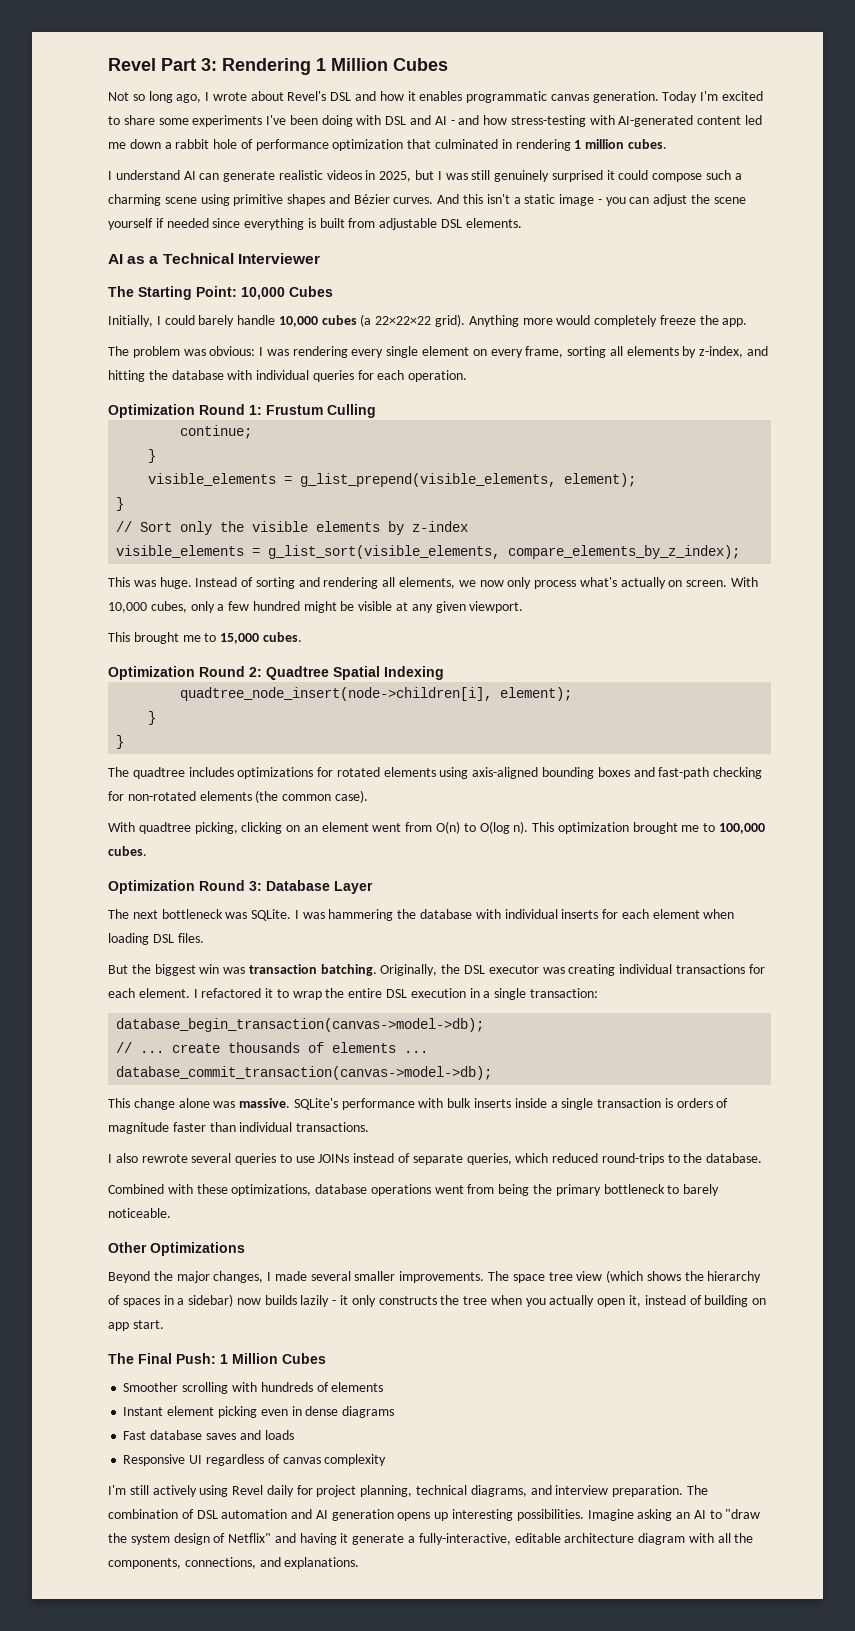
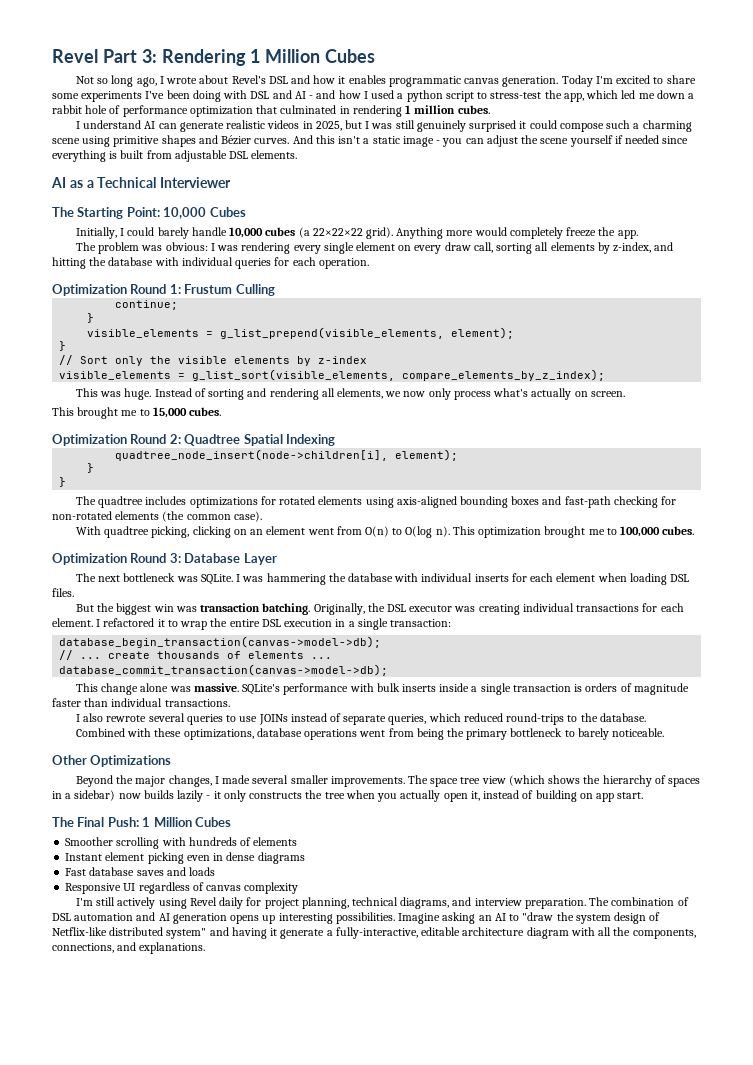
- Today I'm excited to share some experiments I've been doing with DSL and AI - and how stress-testing with AI-generated content led me down a rabbit hole of performance optimization that culminated in rendering 1 million cubes.
+ Today I'm excited to share some experiments I've been doing with DSL and AI - and how I used a python script to stress-test the app, which led me down a rabbit hole of performance optimization that culminated in rendering 1 million cubes.
- The problem was obvious: I was rendering every single element on every frame, sorting all elements by z-index, and hitting the database with individual queries for each operation.
+ The problem was obvious: I was rendering every single element on every draw call, sorting all elements by z-index, and hitting the database with individual queries for each operation.
- With 10,000 cubes, only a few hundred might be visible at any given viewport.
- Imagine asking an AI to "draw the system design of Netflix" and having it generate a fully-interactive, editable architecture diagram with all the components, connections, and explanations.
+ Imagine asking an AI to "draw the system design of Netflix-like distributed system" and having it generate a fully-interactive, editable architecture diagram with all the components, connections, and explanations.

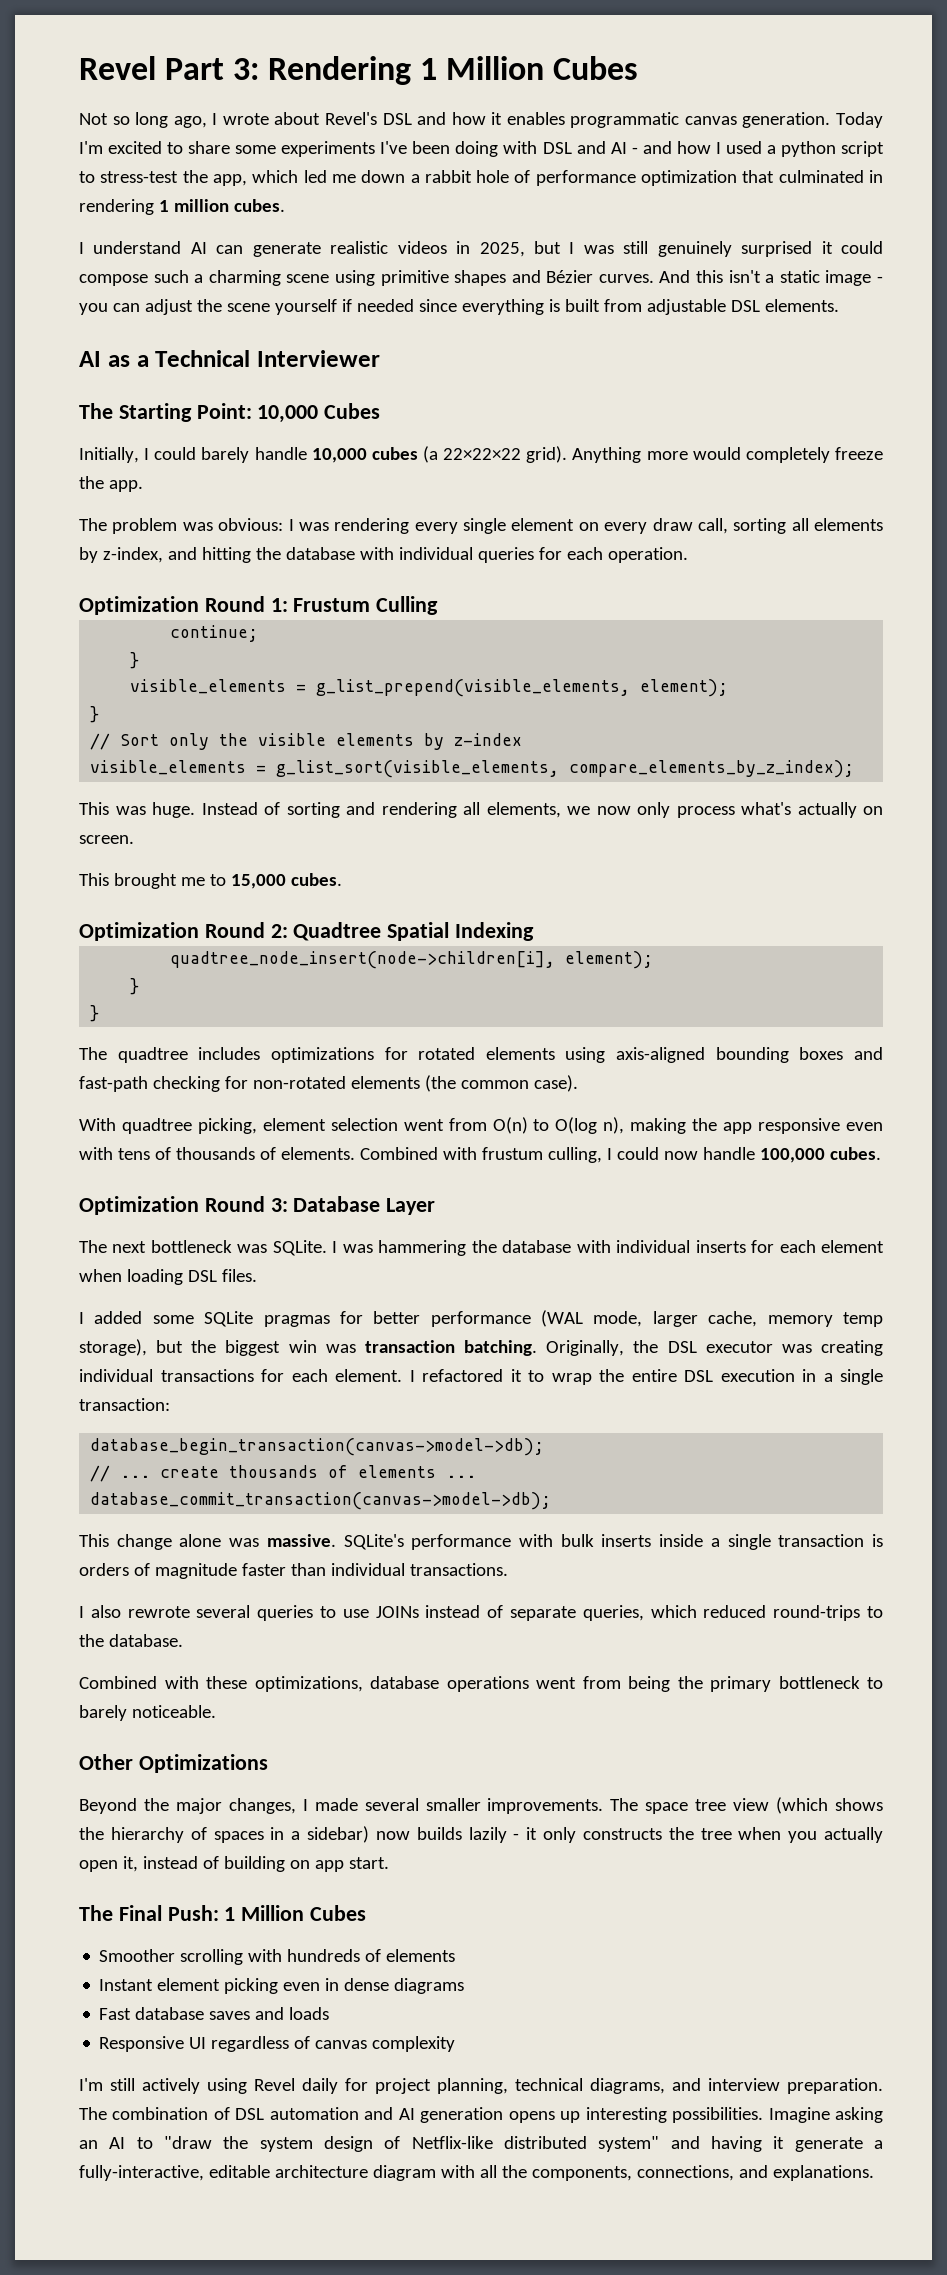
- With quadtree picking, clicking on an element went from O(n) to O(log n). This optimization brought me to 100,000 cubes.
+ With quadtree picking, element selection went from O(n) to O(log n), making the app responsive even with tens of thousands of elements. Combined with frustum culling, I could now handle 100,000 cubes.
- But the biggest win was transaction batching.
+ I added some SQLite pragmas for better performance (WAL mode, larger cache, memory temp storage), but the biggest win was transaction batching.

